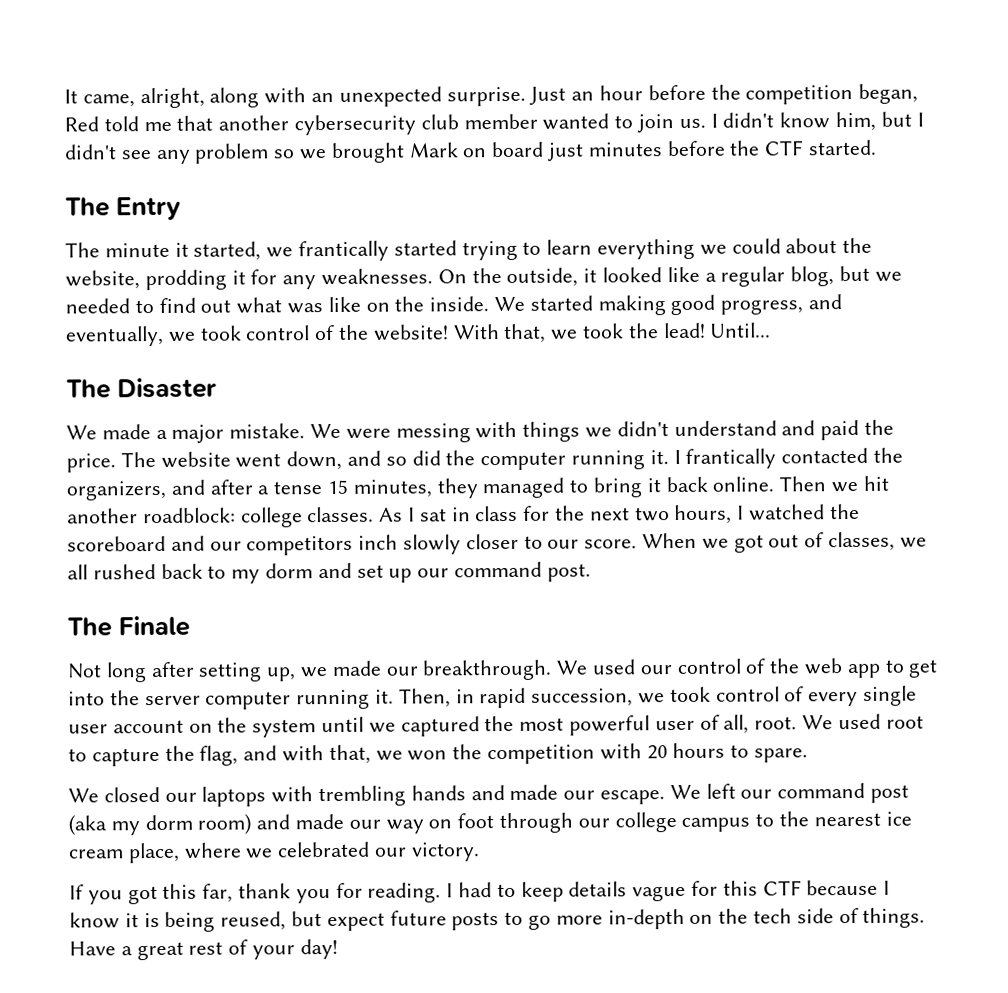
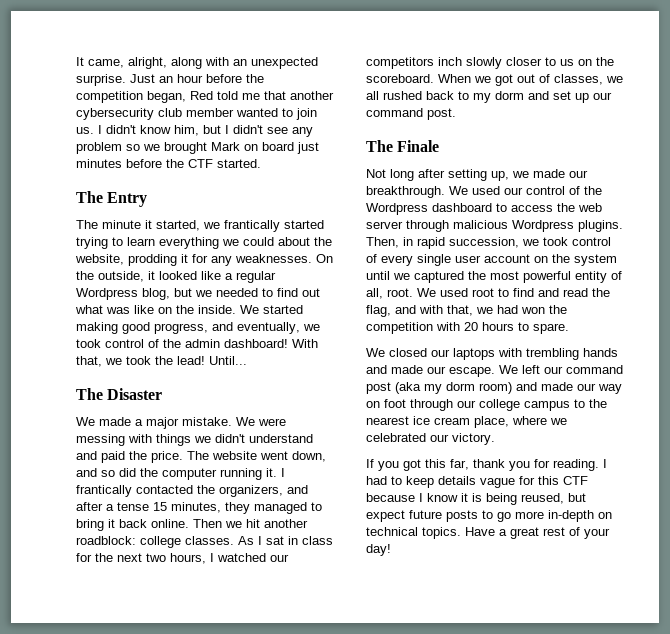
- On the outside, it looked like a regular blog, but we needed to find out what was like on the inside.
+ On the outside, it looked like a regular Wordpress blog, but we needed to find out what was like on the inside.
- We started making good progress, and eventually, we took control of the website!
+ We started making good progress, and eventually, we took control of the admin dashboard!
- As I sat in class for the next two hours, I watched the scoreboard and our competitors inch slowly closer to our score.
+ As I sat in class for the next two hours, I watched our competitors inch slowly closer to us on the scoreboard.
- We used our control of the web app to get into the server computer running it.
+ We used our control of the Wordpress dashboard to access the web server through malicious Wordpress plugins.
- Then, in rapid succession, we took control of every single user account on the system until we captured the most powerful user of all, root.
+ Then, in rapid succession, we took control of every single user account on the system until we captured the most powerful entity of all, root.
- We used root to capture the flag, and with that, we won the competition with 20 hours to spare.
+ We used root to find and read the flag, and with that, we had won the competition with 20 hours to spare.
- I had to keep details vague for this CTF because I know it is being reused, but expect future posts to go more in-depth on the tech side of things.
+ I had to keep details vague for this CTF because I know it is being reused, but expect future posts to go more in-depth on technical topics.

